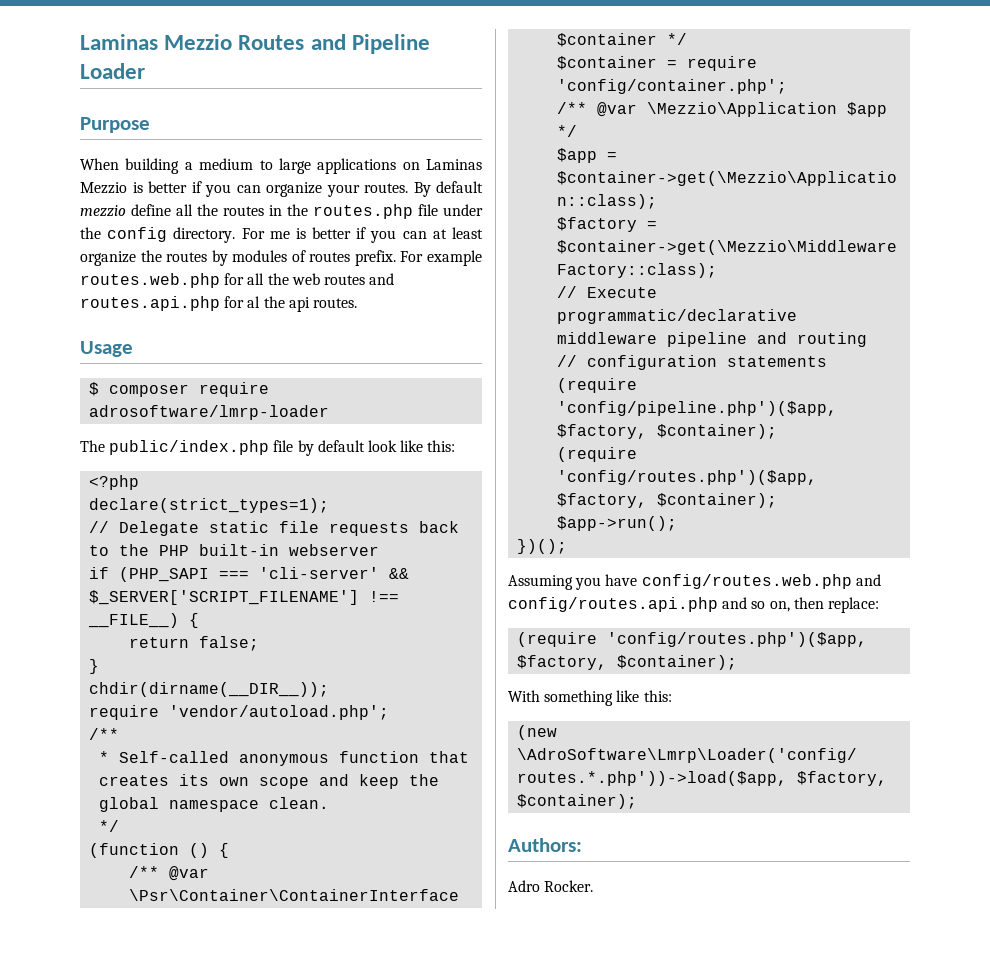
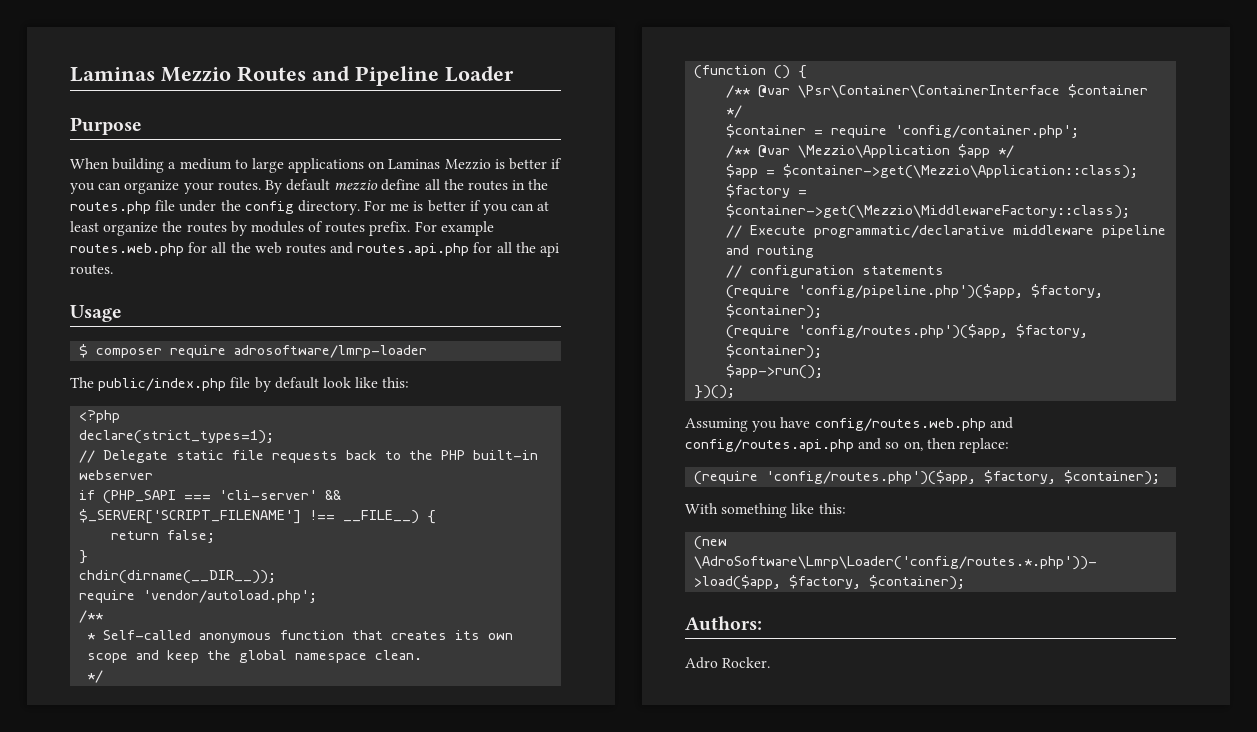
- For example routes.web.php for all the web routes and routes.api.php for al the api routes.
+ For example routes.web.php for all the web routes and routes.api.php for all the api routes.

